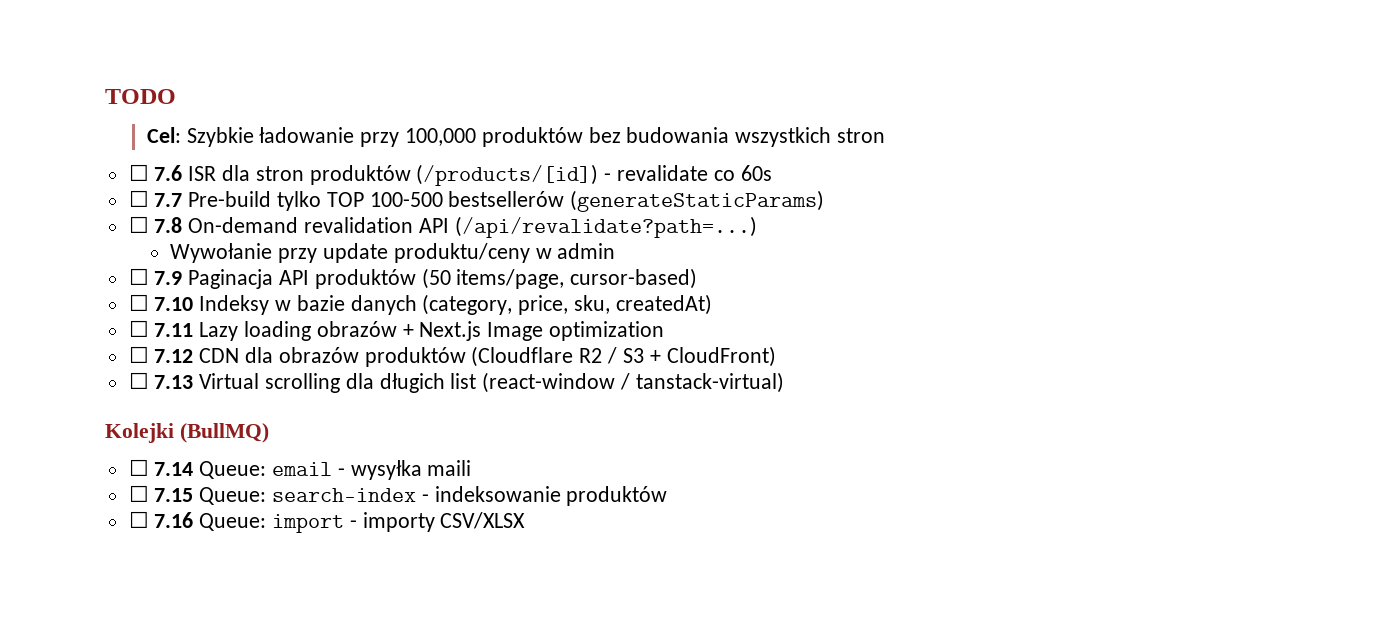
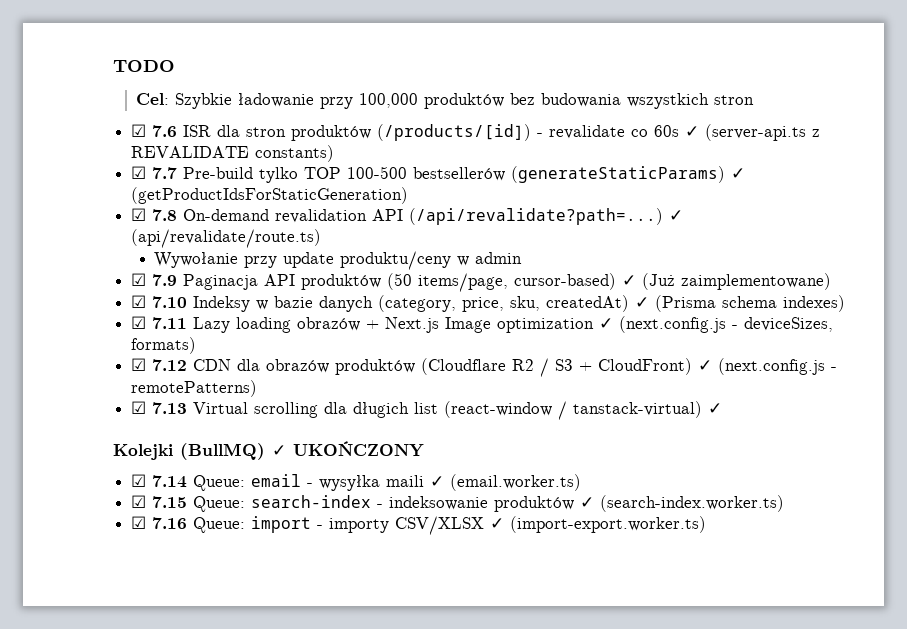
- ☐ 7.6 ISR dla stron produktów (/products/[id]) - revalidate co 60s
- ☐ 7.7 Pre-build tylko TOP 100-500 bestsellerów (generateStaticParams)
- ☐ 7.8 On-demand revalidation API (/api/revalidate?path=...)
+ ☑ 7.6 ISR dla stron produktów (/products/[id]) - revalidate co 60s ✓ (server-api.ts z REVALIDATE constants)
+ ☑ 7.7 Pre-build tylko TOP 100-500 bestsellerów (generateStaticParams) ✓ (getProductIdsForStaticGeneration)
+ ☑ 7.8 On-demand revalidation API (/api/revalidate?path=...) ✓ (api/revalidate/route.ts)
- ☐ 7.9 Paginacja API produktów (50 items/page, cursor-based)
- ☐ 7.10 Indeksy w bazie danych (category, price, sku, createdAt)
- ☐ 7.11 Lazy loading obrazów + Next.js Image optimization
- ☐ 7.12 CDN dla obrazów produktów (Cloudflare R2 / S3 + CloudFront)
- ☐ 7.13 Virtual scrolling dla długich list (react-window / tanstack-virtual)
+ ☑ 7.9 Paginacja API produktów (50 items/page, cursor-based) ✓ (Już zaimplementowane)
+ ☑ 7.10 Indeksy w bazie danych (category, price, sku, createdAt) ✓ (Prisma schema indexes)
+ ☑ 7.11 Lazy loading obrazów + Next.js Image optimization ✓ (next.config.js - deviceSizes, formats)
+ ☑ 7.12 CDN dla obrazów produktów (Cloudflare R2 / S3 + CloudFront) ✓ (next.config.js - remotePatterns)
+ ☑ 7.13 Virtual scrolling dla długich list (react-window / tanstack-virtual) ✓
- Kolejki (BullMQ)
- ☐ 7.14 Queue: email - wysyłka maili
- ☐ 7.15 Queue: search-index - indeksowanie produktów
- ☐ 7.16 Queue: import - importy CSV/XLSX
+ Kolejki (BullMQ) ✓ UKOŃCZONY
+ ☑ 7.14 Queue: email - wysyłka maili ✓ (email.worker.ts)
+ ☑ 7.15 Queue: search-index - indeksowanie produktów ✓ (search-index.worker.ts)
+ ☑ 7.16 Queue: import - importy CSV/XLSX ✓ (import-export.worker.ts)

